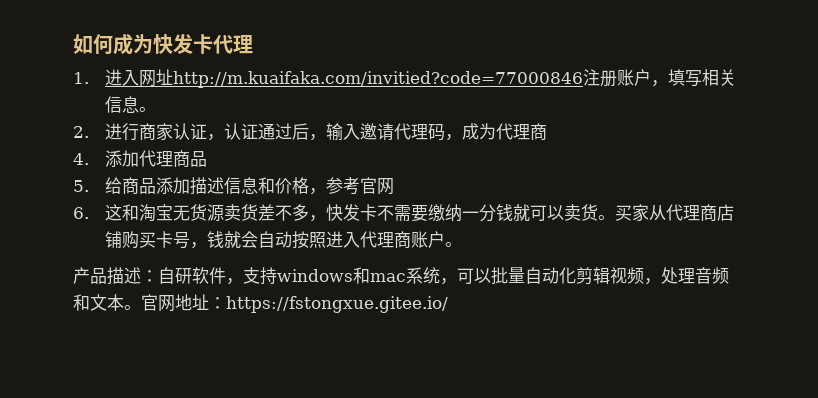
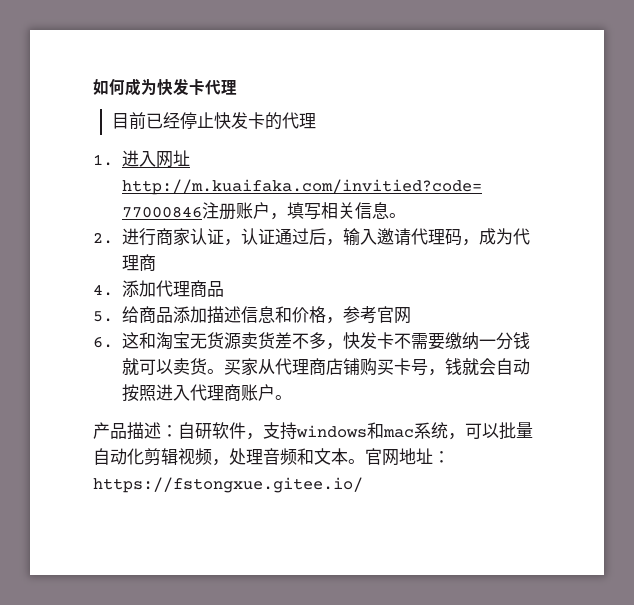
+ 目前已经停止快发卡的代理

